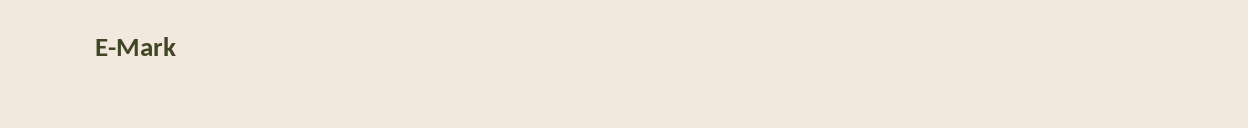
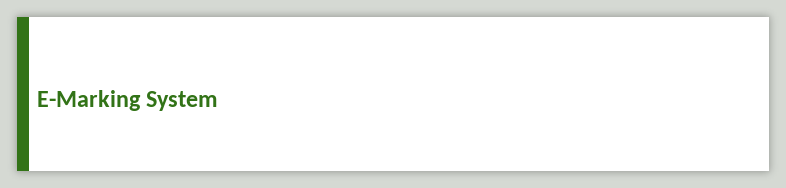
- E-Mark
+ E-Marking System

